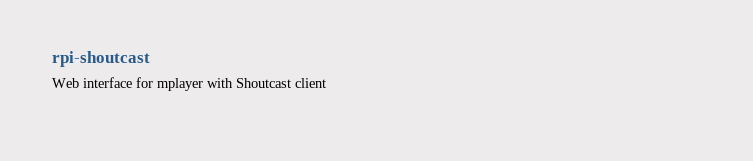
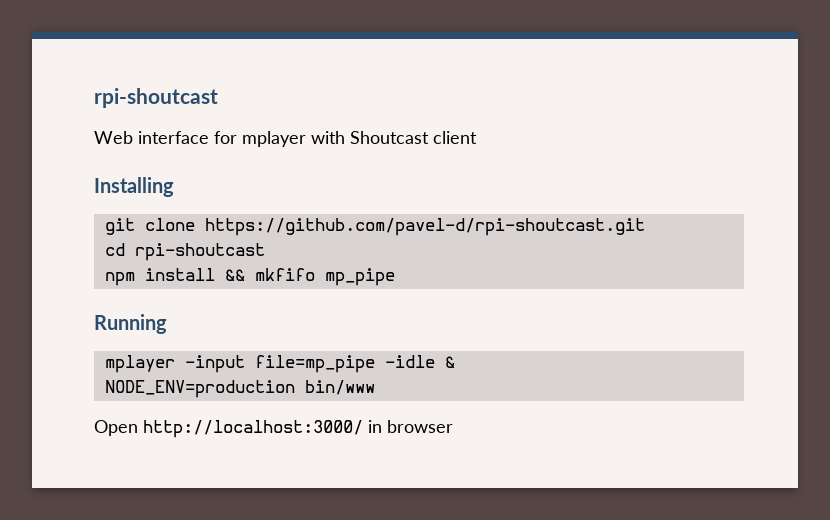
+ Installing
+ git clone https://github.com/pavel-d/rpi-shoutcast.git
+ cd rpi-shoutcast
+ npm install && mkfifo mp_pipe
+ Running
+ mplayer -input file=mp_pipe -idle &
+ NODE_ENV=production bin/www
+ Open http://localhost:3000/ in browser

